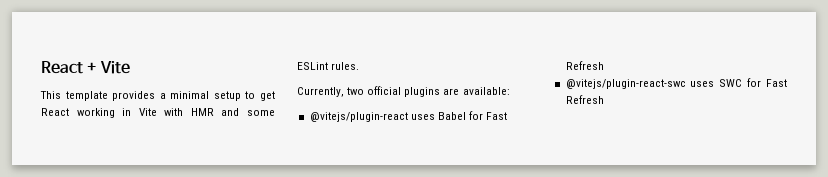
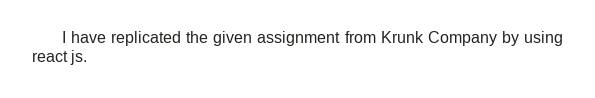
- React + Vite
- This template provides a minimal setup to get React working in Vite with HMR and some ESLint rules.
- Currently, two official plugins are available:
- @vitejs/plugin-react uses Babel for Fast Refresh
- @vitejs/plugin-react-swc uses SWC for Fast Refresh
+ I have replicated the given assignment from Krunk Company by using react js.

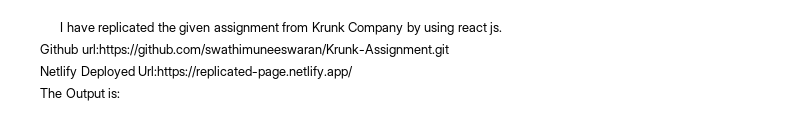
+ Github url:https://github.com/swathimuneeswaran/Krunk-Assignment.git
+ Netlify Deployed Url:https://replicated-page.netlify.app/
+ The Output is:

